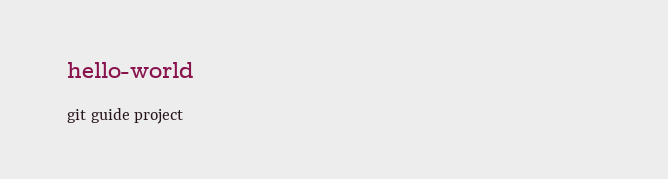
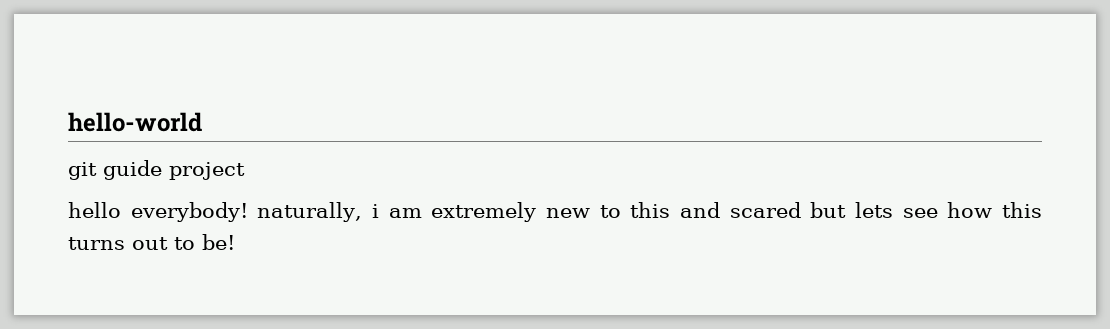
+ hello everybody! naturally, i am extremely new to this and scared but lets see how this turns out to be!

